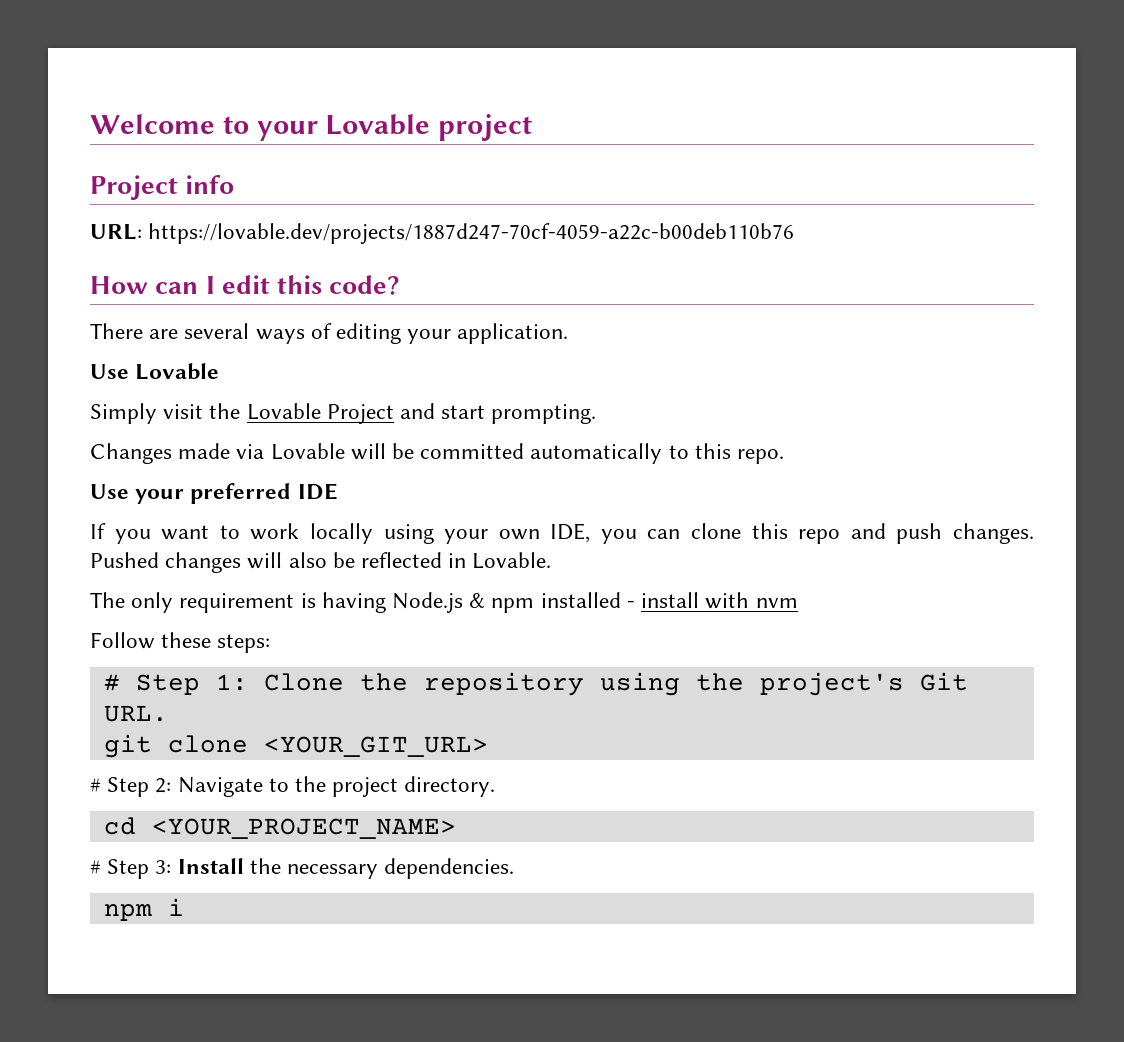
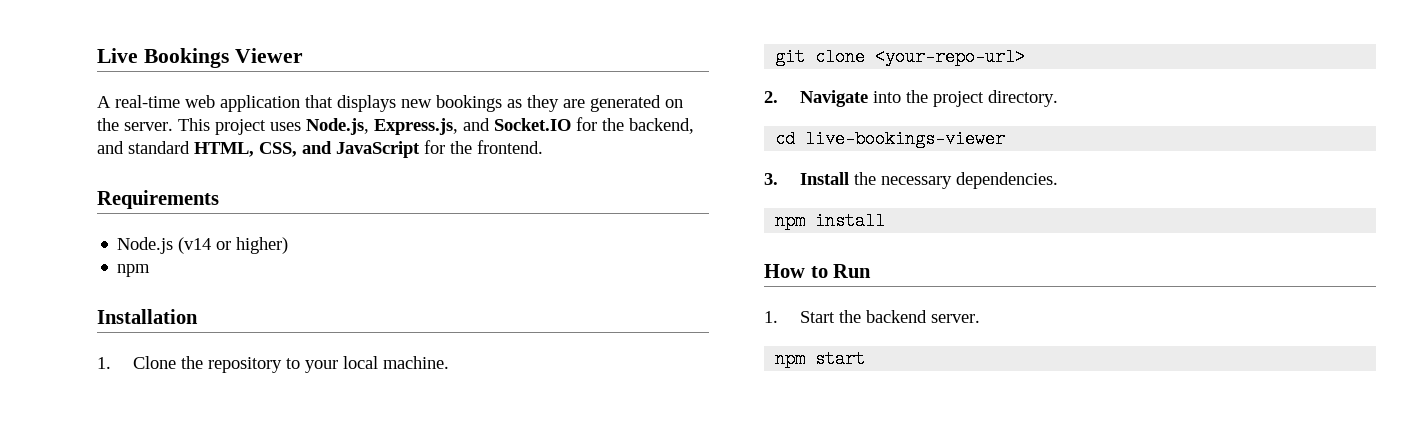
- Welcome to your Lovable project
- Project info
- URL: https://lovable.dev/projects/1887d247-70cf-4059-a22c-b00deb110b76
- How can I edit this code?
- There are several ways of editing your application.
- Use Lovable
- Simply visit the Lovable Project and start prompting.
- Changes made via Lovable will be committed automatically to this repo.
- Use your preferred IDE
- If you want to work locally using your own IDE, you can clone this repo and push changes. Pushed changes will also be reflected in Lovable.
- The only requirement is having Node.js & npm installed - install with nvm
- Follow these steps:
- # Step 1: Clone the repository using the project's Git URL.
- git clone <YOUR_GIT_URL>
- # Step 2: Navigate to the project directory.
+ Live Bookings Viewer
+ A real-time web application that displays new bookings as they are generated on the server. This project uses Node.js, Express.js, and Socket.IO for the backend, and standard HTML, CSS, and JavaScript for the frontend.
+ Requirements
+ Node.js (v14 or higher)
+ npm
+ Installation
+ 1. Clone the repository to your local machine.
+ git clone <your-repo-url>
+ 2. Navigate into the project directory.
- cd <YOUR_PROJECT_NAME>
- # Step 3: Install the necessary dependencies.
+ cd live-bookings-viewer
+ 3. Install the necessary dependencies.
- npm i
+ npm install
+ How to Run
+ 1. Start the backend server.
+ npm start

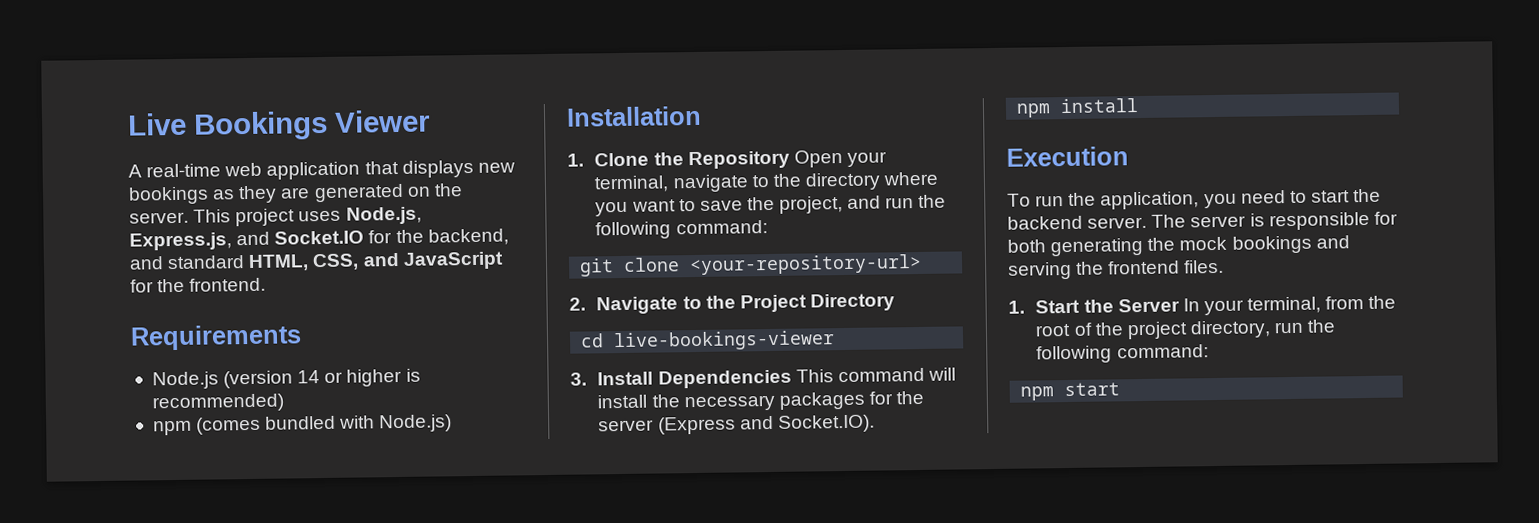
- Node.js (v14 or higher)
- npm
+ Node.js (version 14 or higher is recommended)
+ npm (comes bundled with Node.js)
  Installation
- 1. Clone the repository to your local machine.
+ 1. Clone the Repository Open your terminal, navigate to the directory where you want to save the project, and run the following command:
- git clone <your-repo-url>
+ git clone <your-repository-url>
- 2. Navigate into the project directory.
+ 2. Navigate to the Project Directory
- 3. Install the necessary dependencies.
+ 3. Install Dependencies This command will install the necessary packages for the server (Express and Socket.IO).
  npm install
- How to Run
- 1. Start the backend server.
+ Execution
+ To run the application, you need to start the backend server. The server is responsible for both generating the mock bookings and serving the frontend files.
+ 1. Start the Server In your terminal, from the root of the project directory, run the following command:

